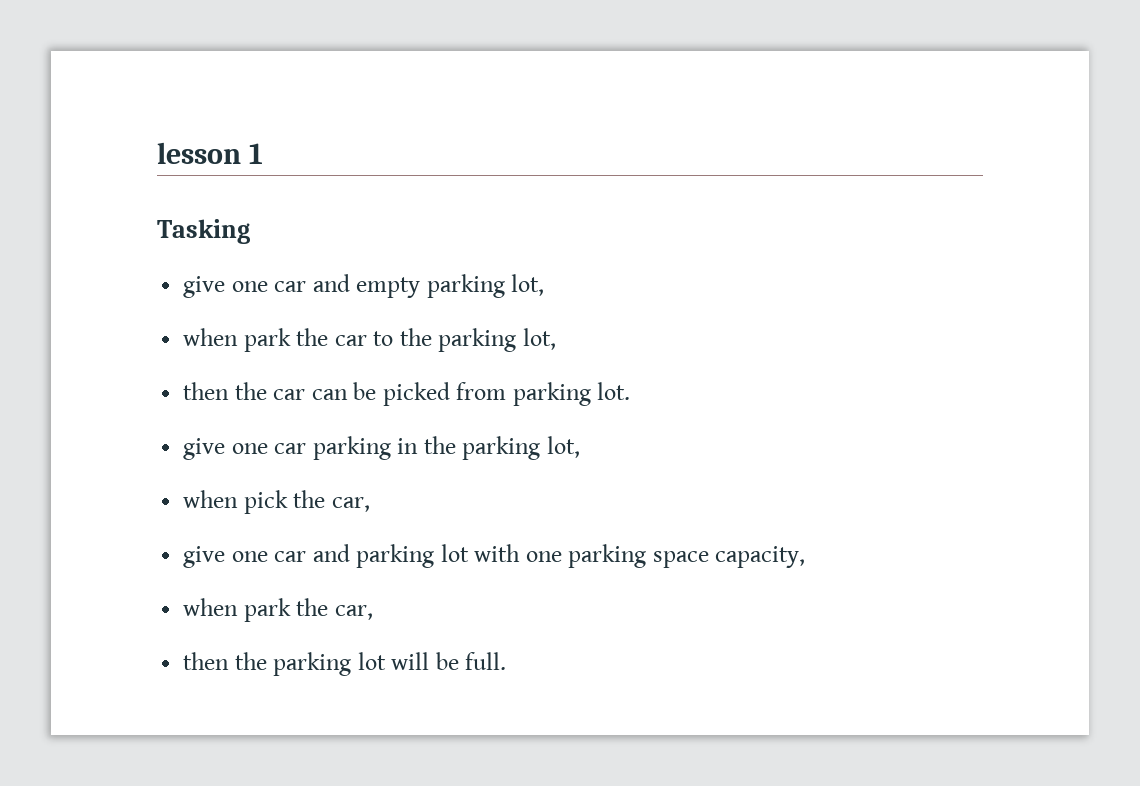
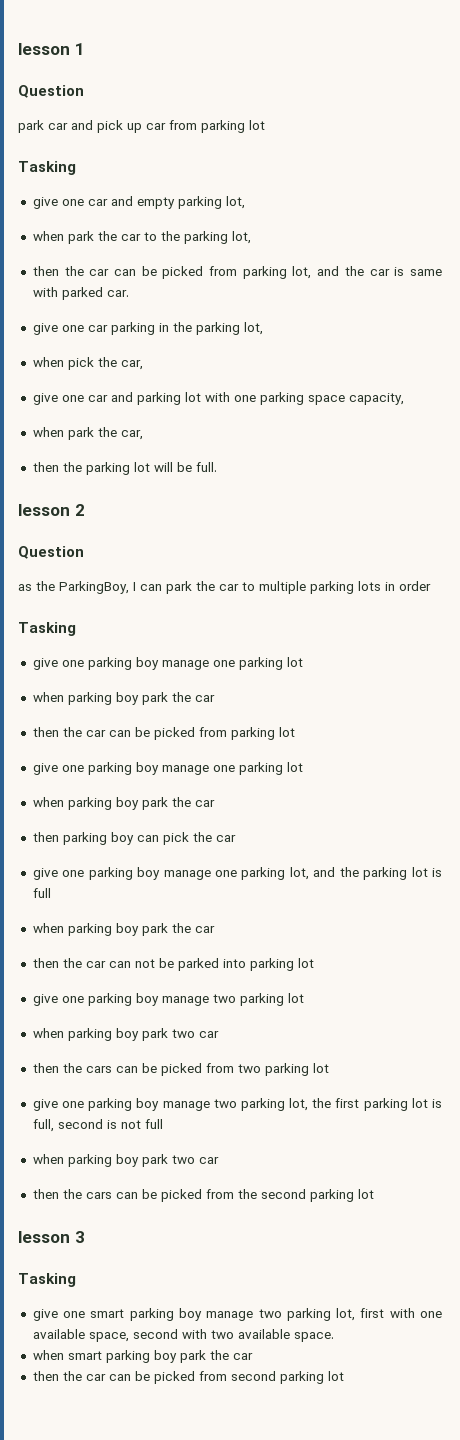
  lesson 1
+ Question
+ park car and pick up car from parking lot
- then the car can be picked from parking lot.
+ then the car can be picked from parking lot, and the car is same with parked car.
+ lesson 2
+ Question
+ as the ParkingBoy, I can park the car to multiple parking lots in order
+ Tasking
+ give one parking boy manage one parking lot
+ when parking boy park the car
+ then the car can be picked from parking lot
+ give one parking boy manage one parking lot
+ when parking boy park the car
+ then parking boy can pick the car
+ give one parking boy manage one parking lot, and the parking lot is full
+ when parking boy park the car
+ then the car can not be parked into parking lot
+ give one parking boy manage two parking lot
+ when parking boy park two car
+ then the cars can be picked from two parking lot
+ give one parking boy manage two parking lot, the first parking lot is full, second is not full
+ when parking boy park two car
+ then the cars can be picked from the second parking lot
+ lesson 3
+ Tasking
+ give one smart parking boy manage two parking lot, first with one available space, second with two available space.
+ when smart parking boy park the car
+ then the car can be picked from second parking lot

